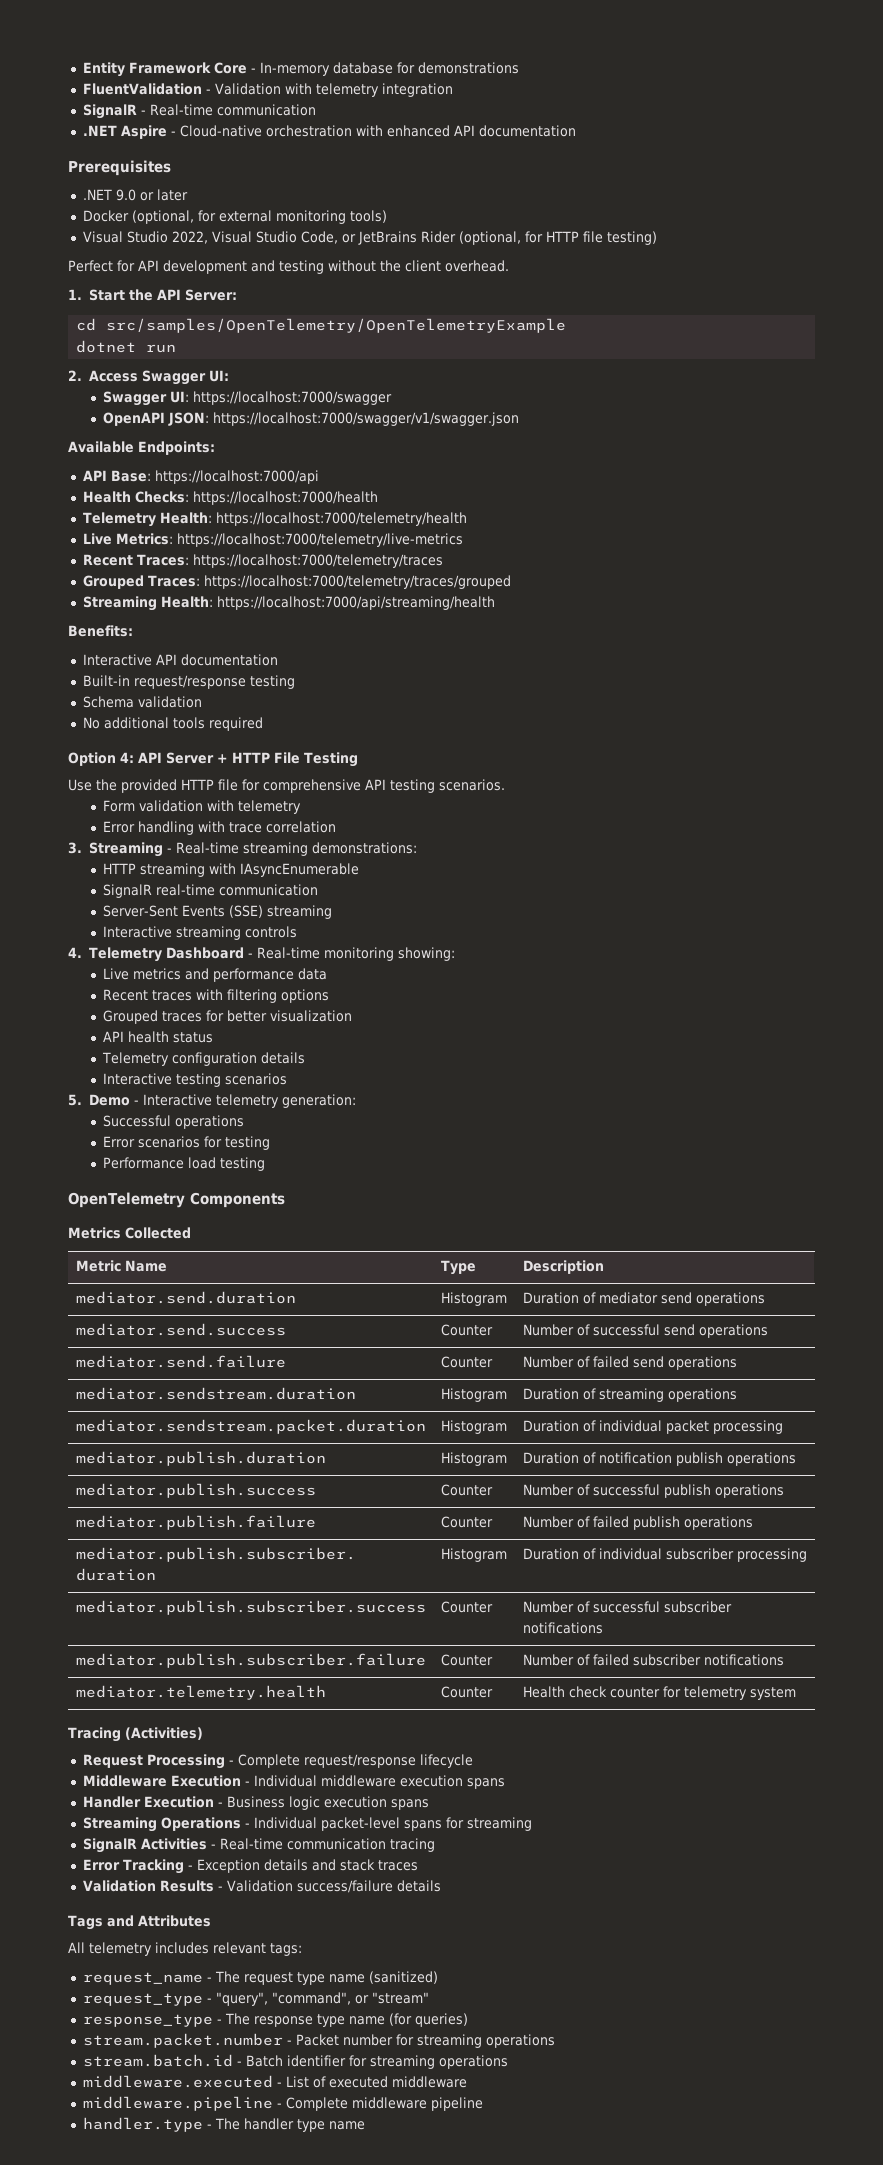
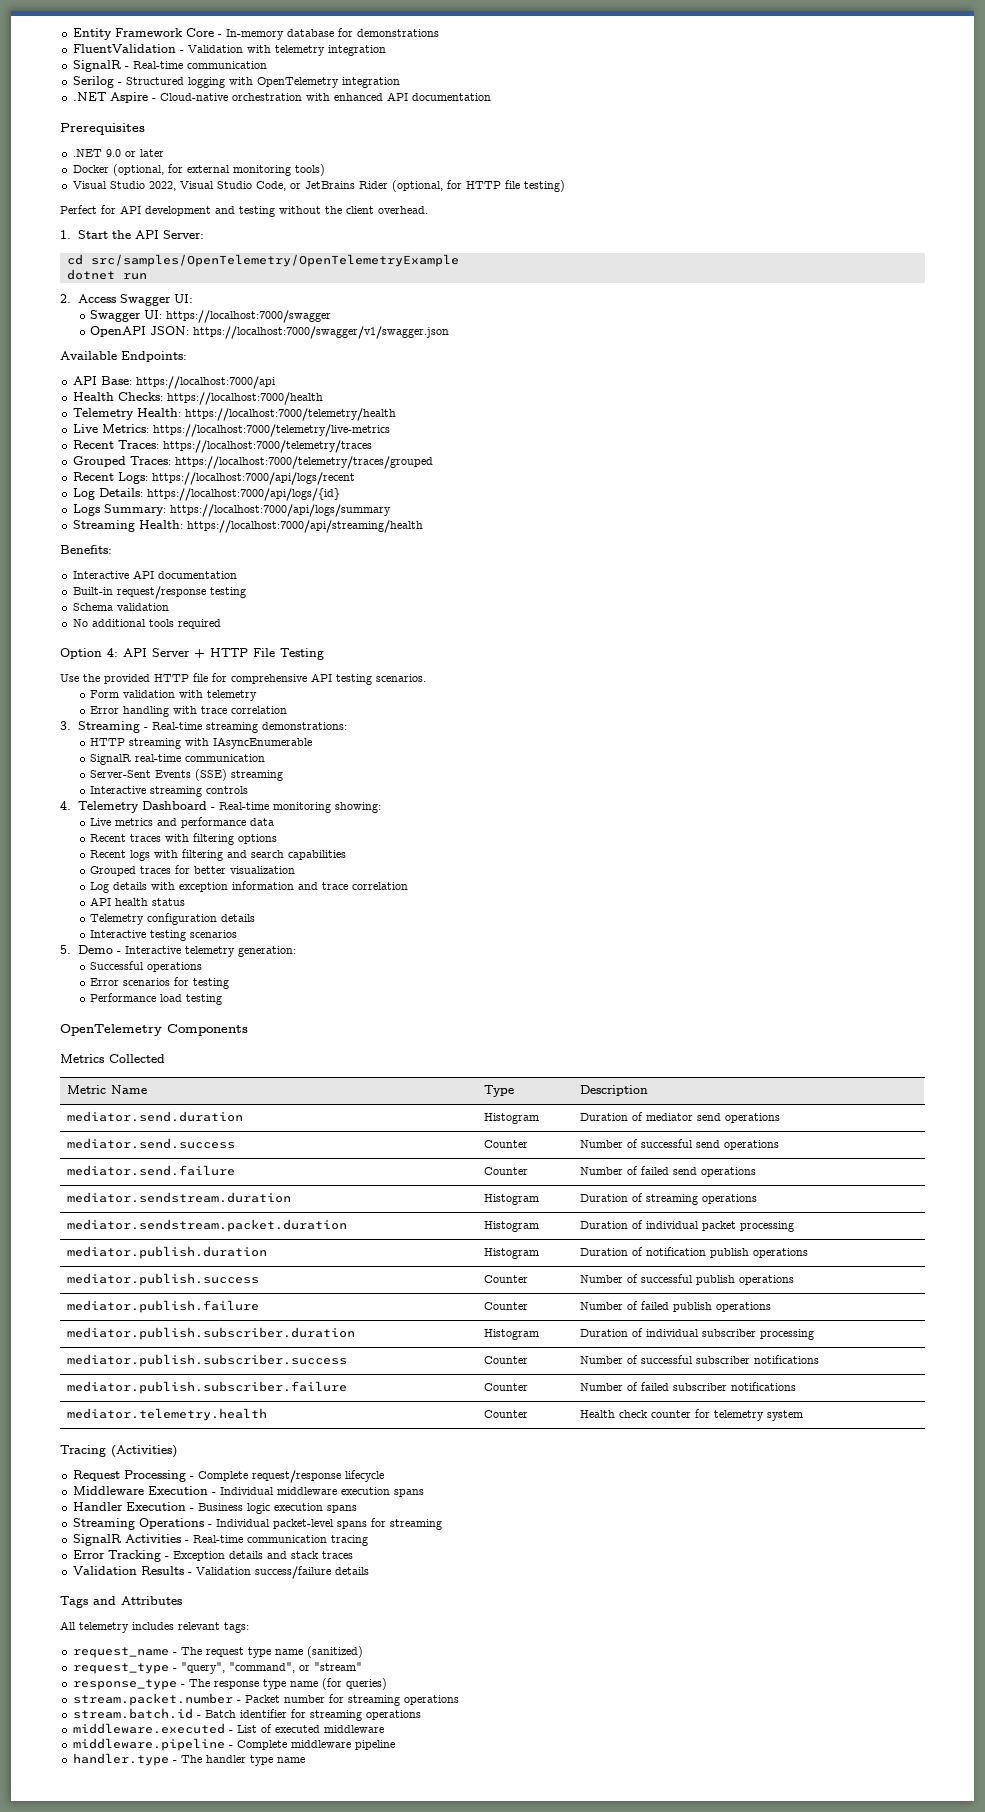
+ Serilog - Structured logging with OpenTelemetry integration
+ Recent Logs: https://localhost:7000/api/logs/recent
+ Log Details: https://localhost:7000/api/logs/{id}
+ Logs Summary: https://localhost:7000/api/logs/summary
+ Recent logs with filtering and search capabilities
+ Log details with exception information and trace correlation

